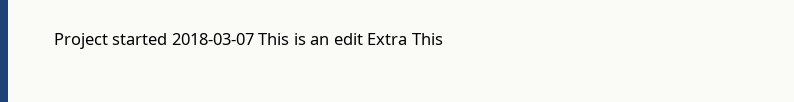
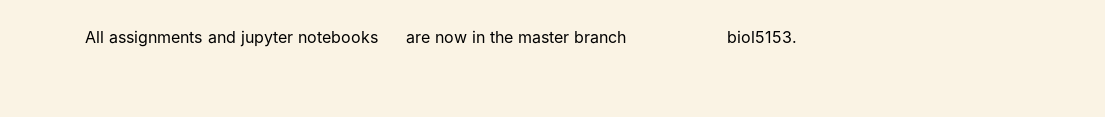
- Project started 2018-03-07 This is an edit Extra This
+ All assignments and jupyter notebooks are now in the master branch biol5153.

